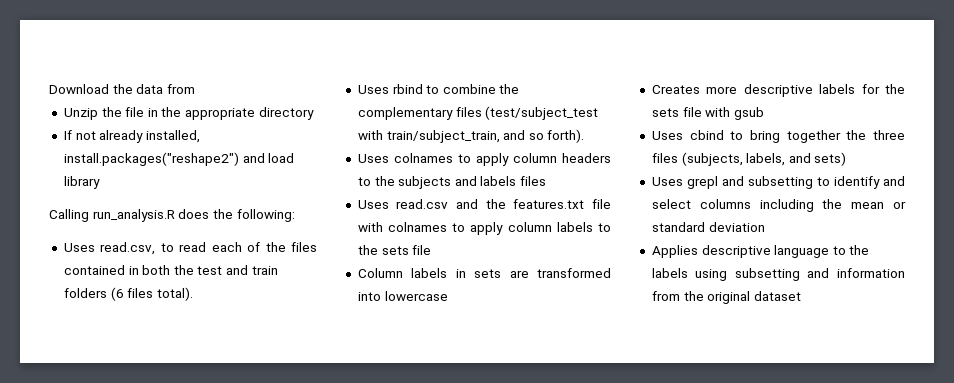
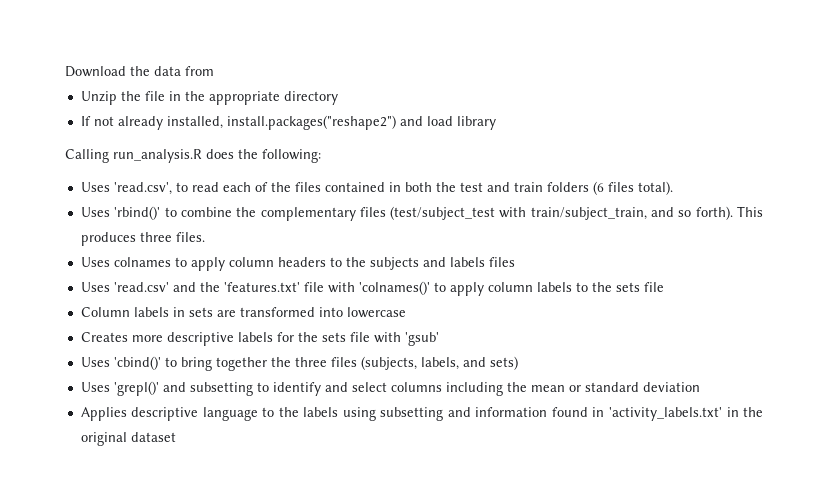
- Uses read.csv, to read each of the files contained in both the test and train folders (6 files total).
+ Uses 'read.csv', to read each of the files contained in both the test and train folders (6 files total).
- Uses rbind to combine the complementary files (test/subject_test with train/subject_train, and so forth).
+ Uses 'rbind()' to combine the complementary files (test/subject_test with train/subject_train, and so forth). This produces three files.
- Uses read.csv and the features.txt file with colnames to apply column labels to the sets file
+ Uses 'read.csv' and the 'features.txt' file with 'colnames()' to apply column labels to the sets file
- Creates more descriptive labels for the sets file with gsub
- Uses cbind to bring together the three files (subjects, labels, and sets)
+ Creates more descriptive labels for the sets file with 'gsub'
+ Uses 'cbind()' to bring together the three files (subjects, labels, and sets)
- Uses grepl and subsetting to identify and select columns including the mean or standard deviation
+ Uses 'grepl()' and subsetting to identify and select columns including the mean or standard deviation
- Applies descriptive language to the labels using subsetting and information from the original dataset
+ Applies descriptive language to the labels using subsetting and information found in 'activity_labels.txt' in the original dataset

